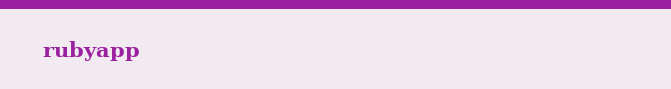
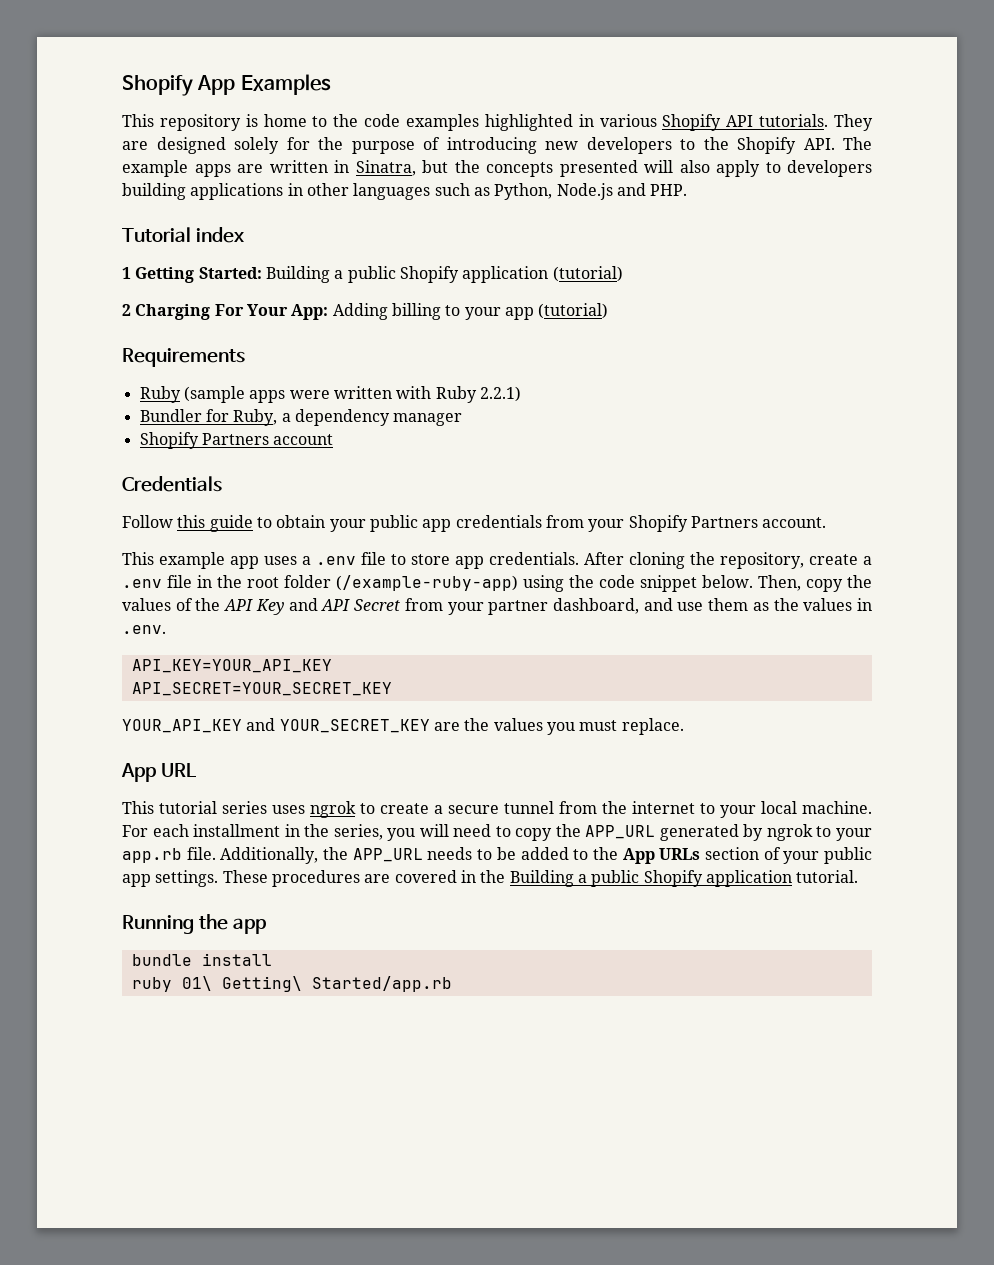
- rubyapp
+ Shopify App Examples
+ This repository is home to the code examples highlighted in various Shopify API tutorials. They are designed solely for the purpose of introducing new developers to the Shopify API. The example apps are written in Sinatra, but the concepts presented will also apply to developers building applications in other languages such as Python, Node.js and PHP.
+ Tutorial index
+ 1 Getting Started: Building a public Shopify application (tutorial)
+ 2 Charging For Your App: Adding billing to your app (tutorial)
+ Requirements
+ Ruby (sample apps were written with Ruby 2.2.1)
+ Bundler for Ruby, a dependency manager
+ Shopify Partners account
+ Credentials
+ Follow this guide to obtain your public app credentials from your Shopify Partners account.
+ This example app uses a .env file to store app credentials. After cloning the repository, create a .env file in the root folder (/example-ruby-app) using the code snippet below. Then, copy the values of the API Key and API Secret from your partner dashboard, and use them as the values in .env.
+ API_KEY=YOUR_API_KEY
+ API_SECRET=YOUR_SECRET_KEY
+ YOUR_API_KEY and YOUR_SECRET_KEY are the values you must replace.
+ App URL
+ This tutorial series uses ngrok to create a secure tunnel from the internet to your local machine. For each installment in the series, you will need to copy the APP_URL generated by ngrok to your app.rb file. Additionally, the APP_URL needs to be added to the App URLs section of your public app settings. These procedures are covered in the Building a public Shopify application tutorial.
+ Running the app
+ bundle install
+ ruby 01\ Getting\ Started/app.rb

